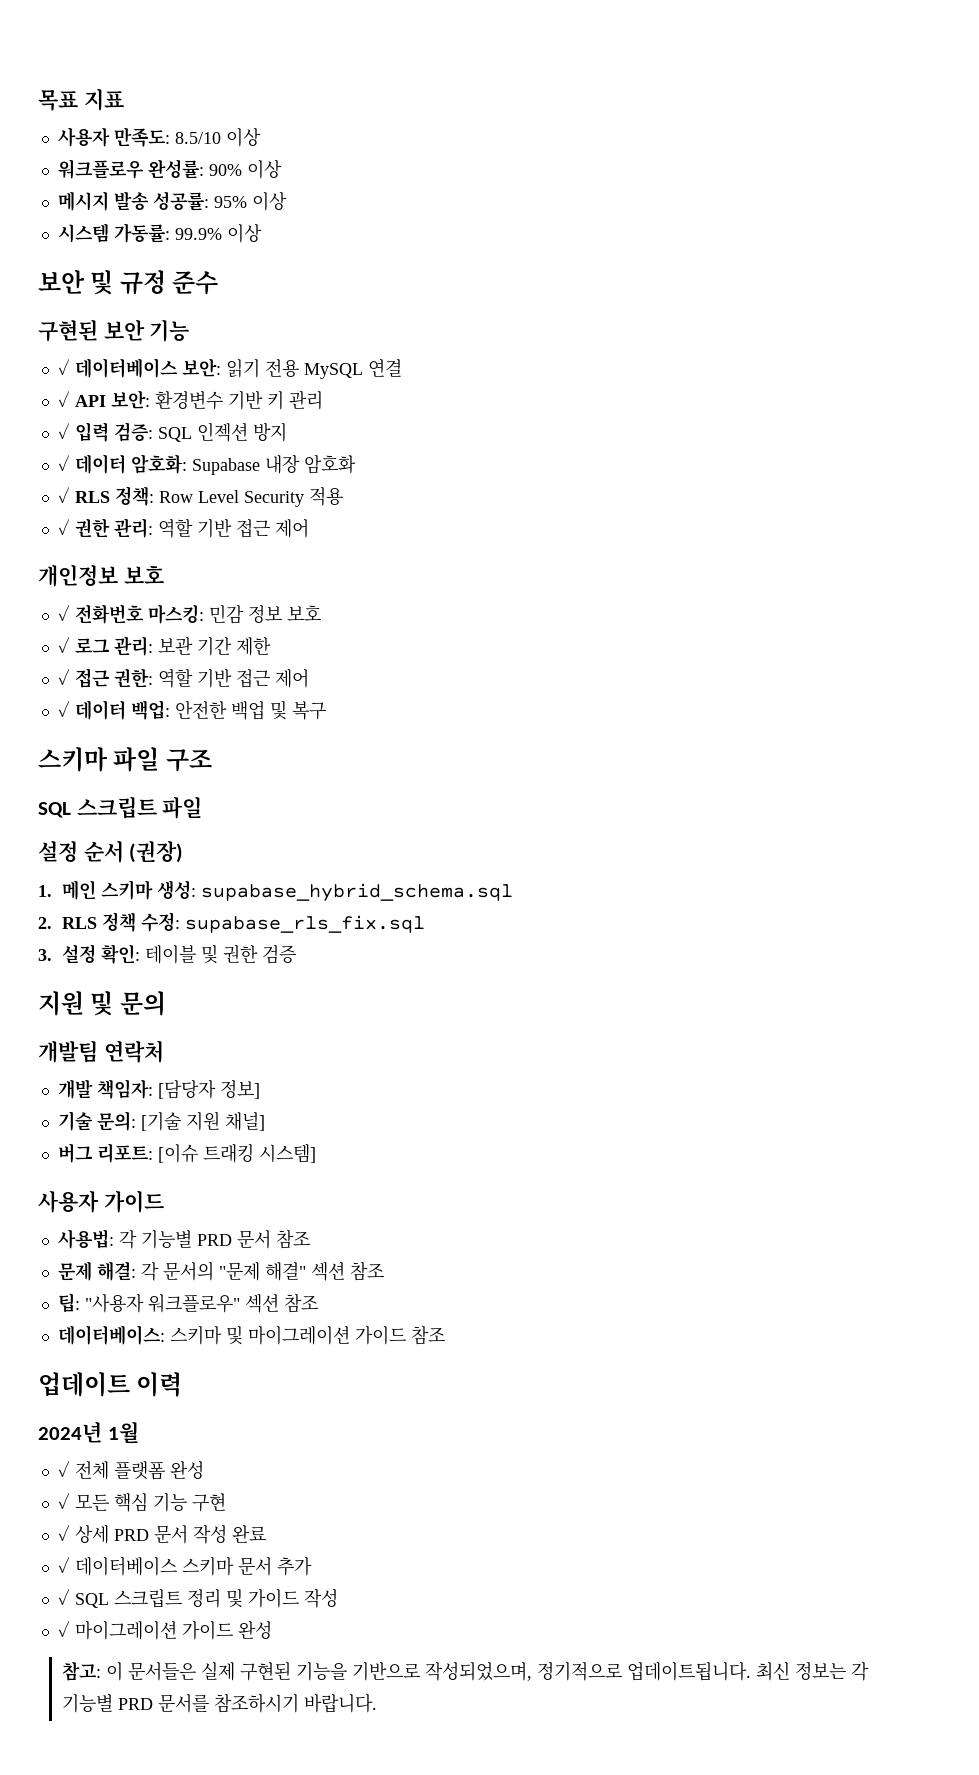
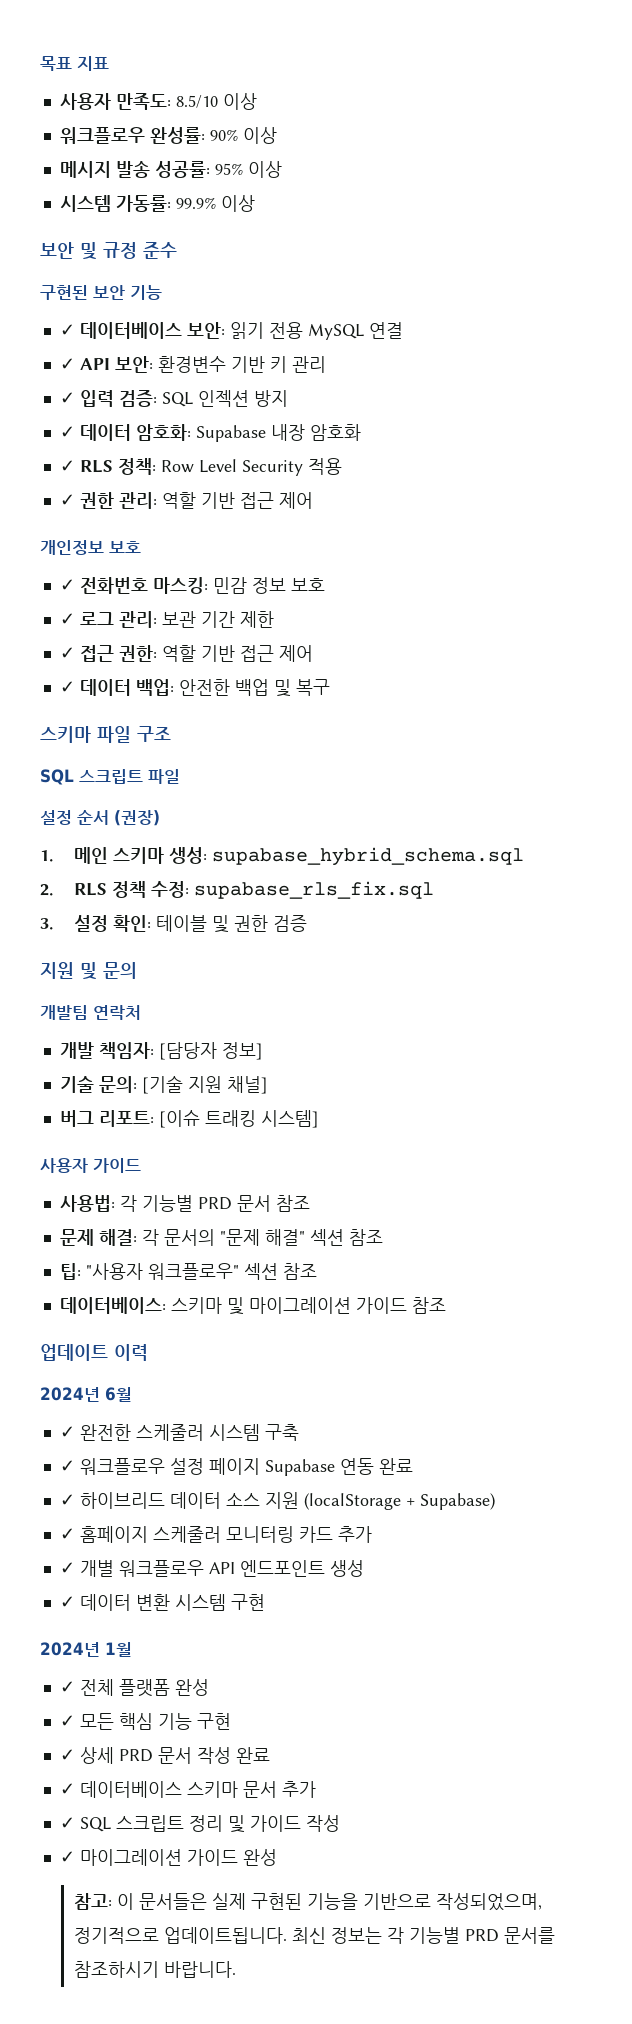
+ 2024년 6월
+ ✓ 완전한 스케줄러 시스템 구축
+ ✓ 워크플로우 설정 페이지 Supabase 연동 완료
+ ✓ 하이브리드 데이터 소스 지원 (localStorage + Supabase)
+ ✓ 홈페이지 스케줄러 모니터링 카드 추가
+ ✓ 개별 워크플로우 API 엔드포인트 생성
+ ✓ 데이터 변환 시스템 구현

